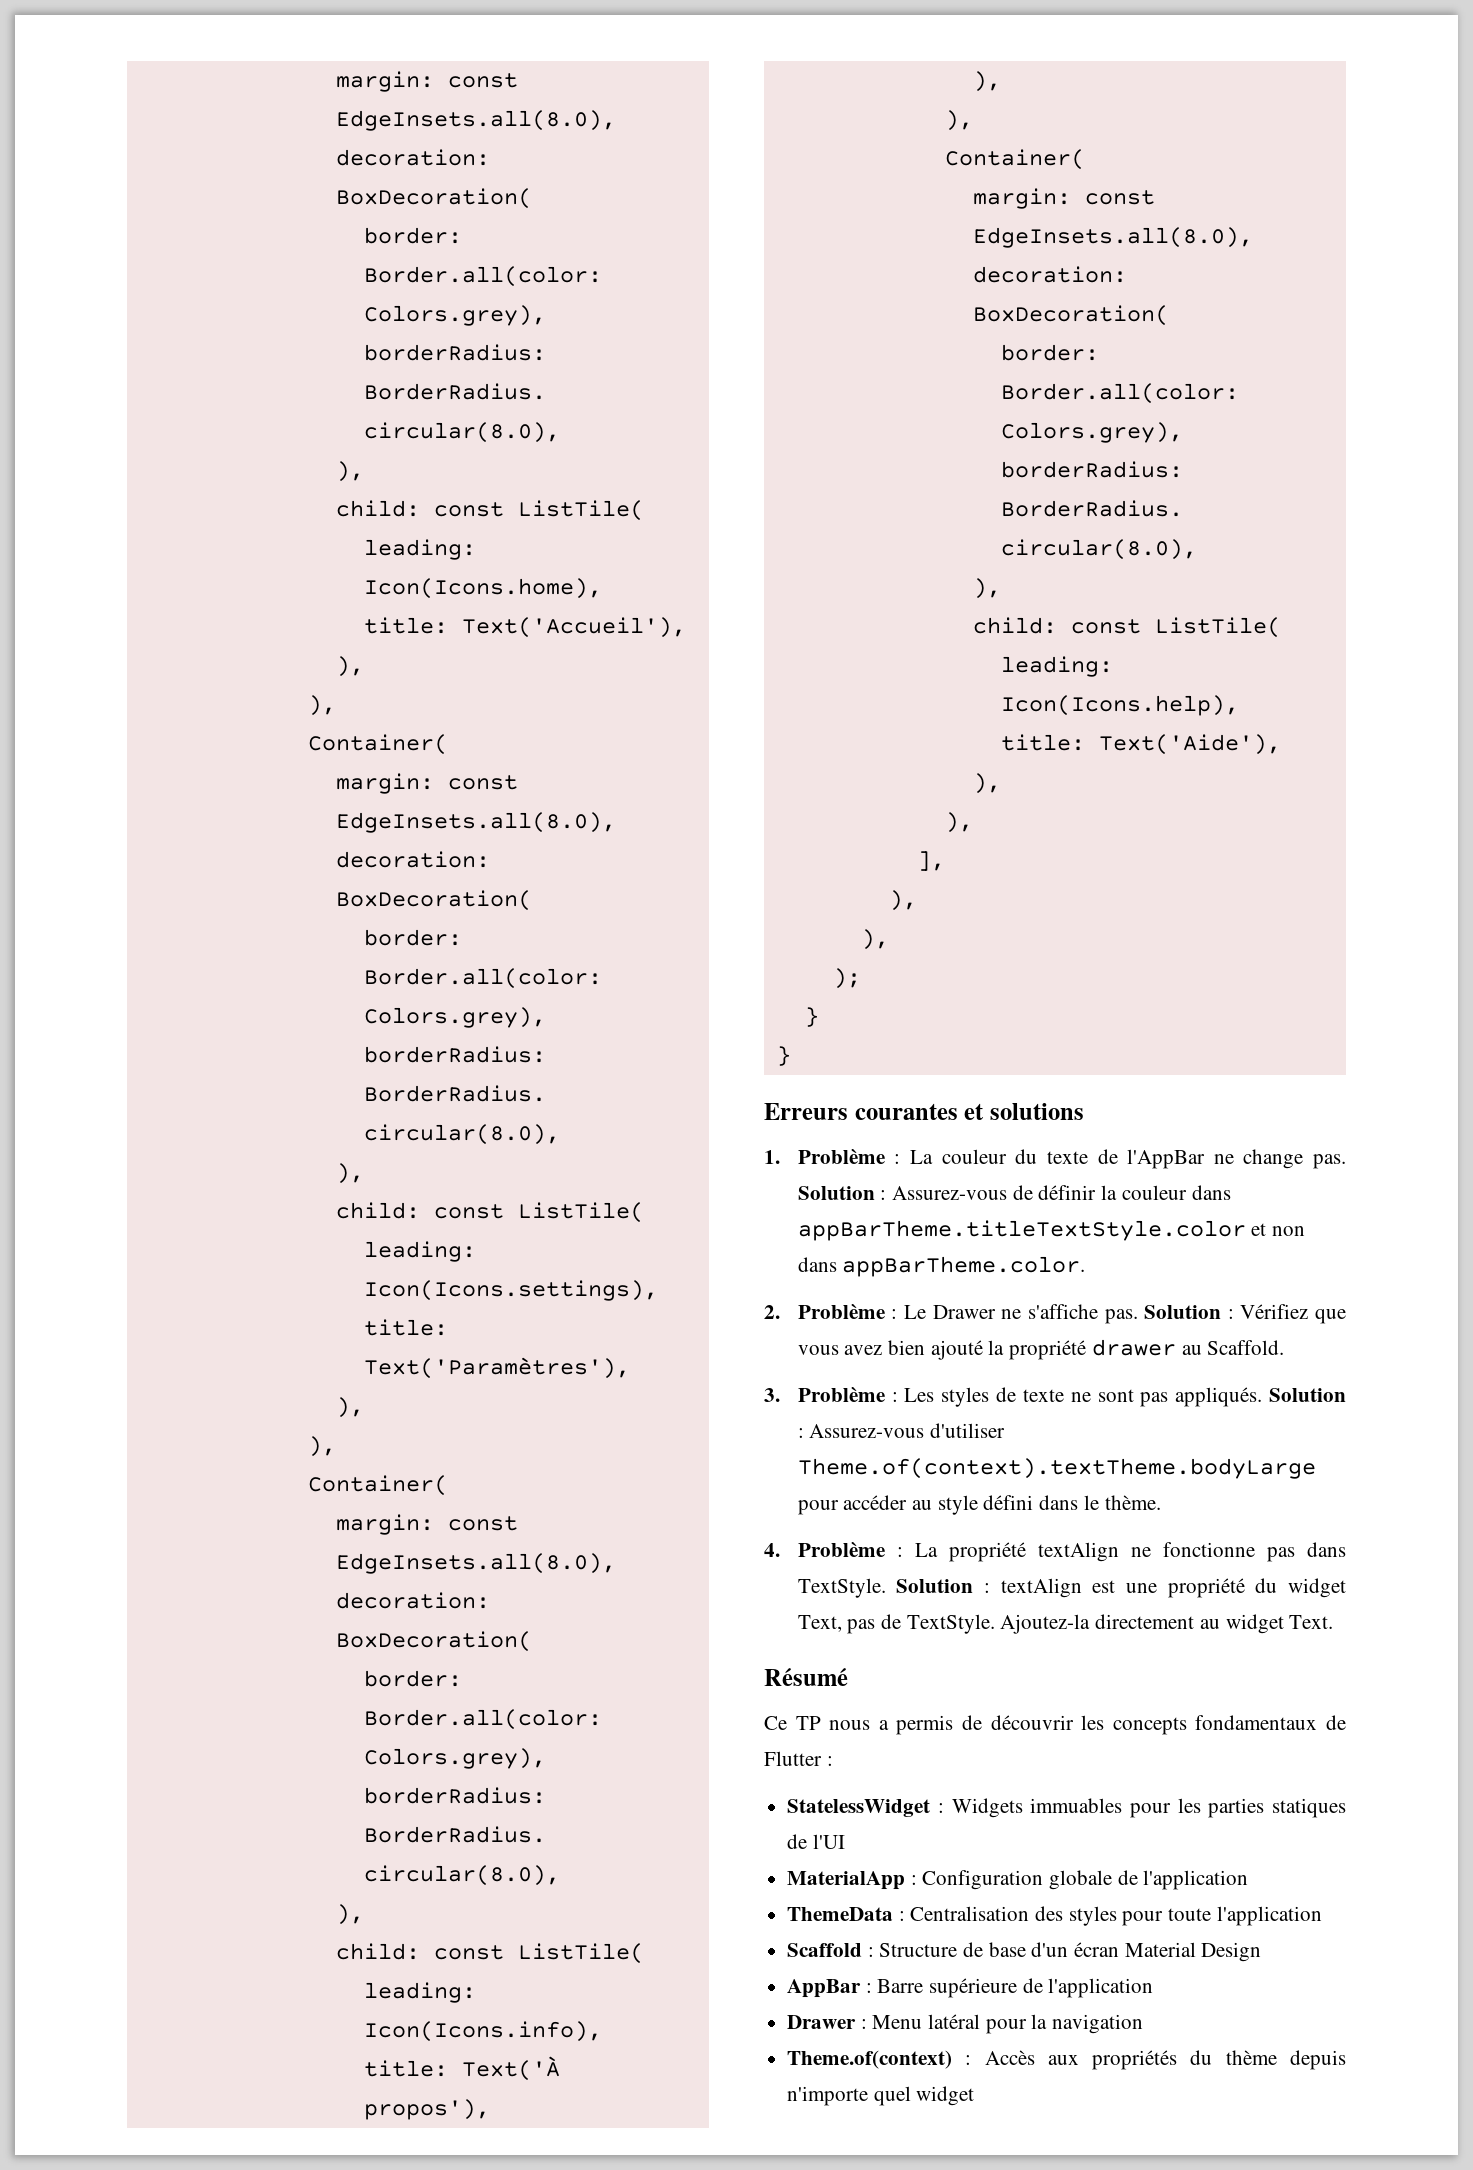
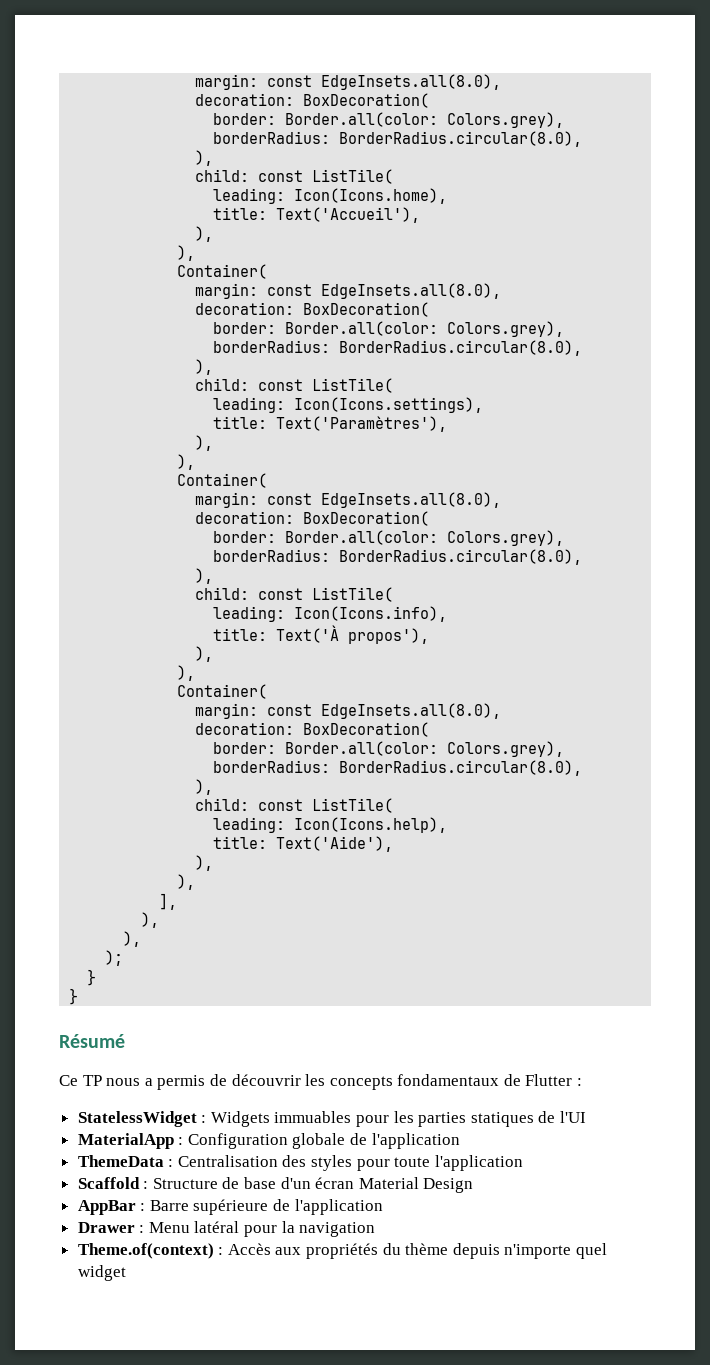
- Erreurs courantes et solutions
- 1. Problème : La couleur du texte de l'AppBar ne change pas. Solution : Assurez-vous de définir la couleur dans appBarTheme.titleTextStyle.color et non dans appBarTheme.color.
- 2. Problème : Le Drawer ne s'affiche pas. Solution : Vérifiez que vous avez bien ajouté la propriété drawer au Scaffold.
- 3. Problème : Les styles de texte ne sont pas appliqués. Solution : Assurez-vous d'utiliser Theme.of(context).textTheme.bodyLarge pour accéder au style défini dans le thème.
- 4. Problème : La propriété textAlign ne fonctionne pas dans TextStyle. Solution : textAlign est une propriété du widget Text, pas de TextStyle. Ajoutez-la directement au widget Text.

